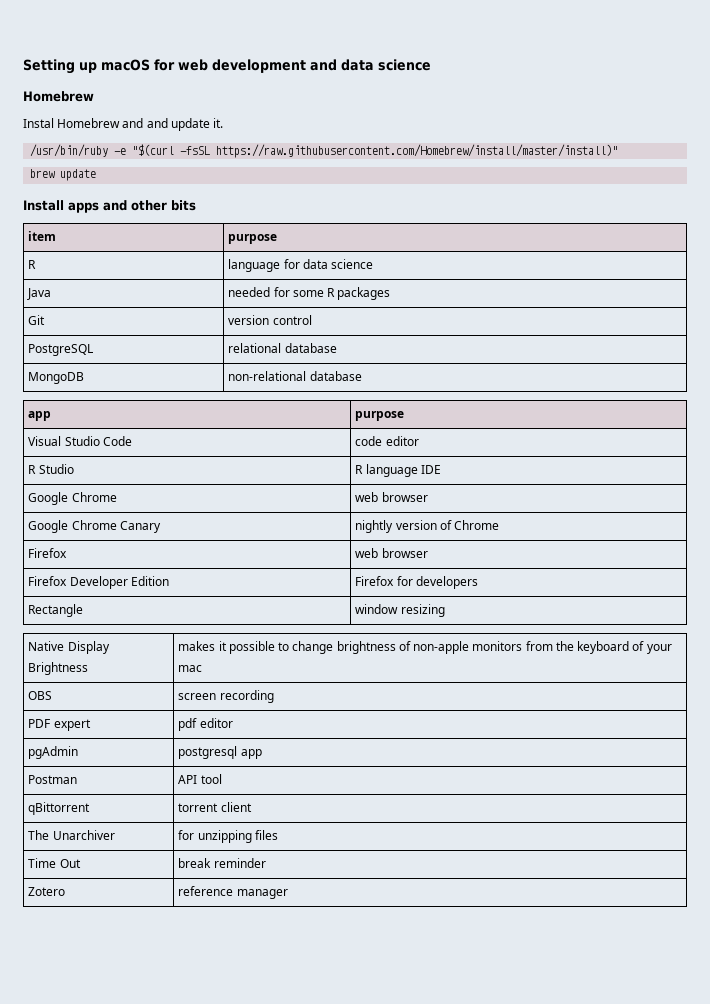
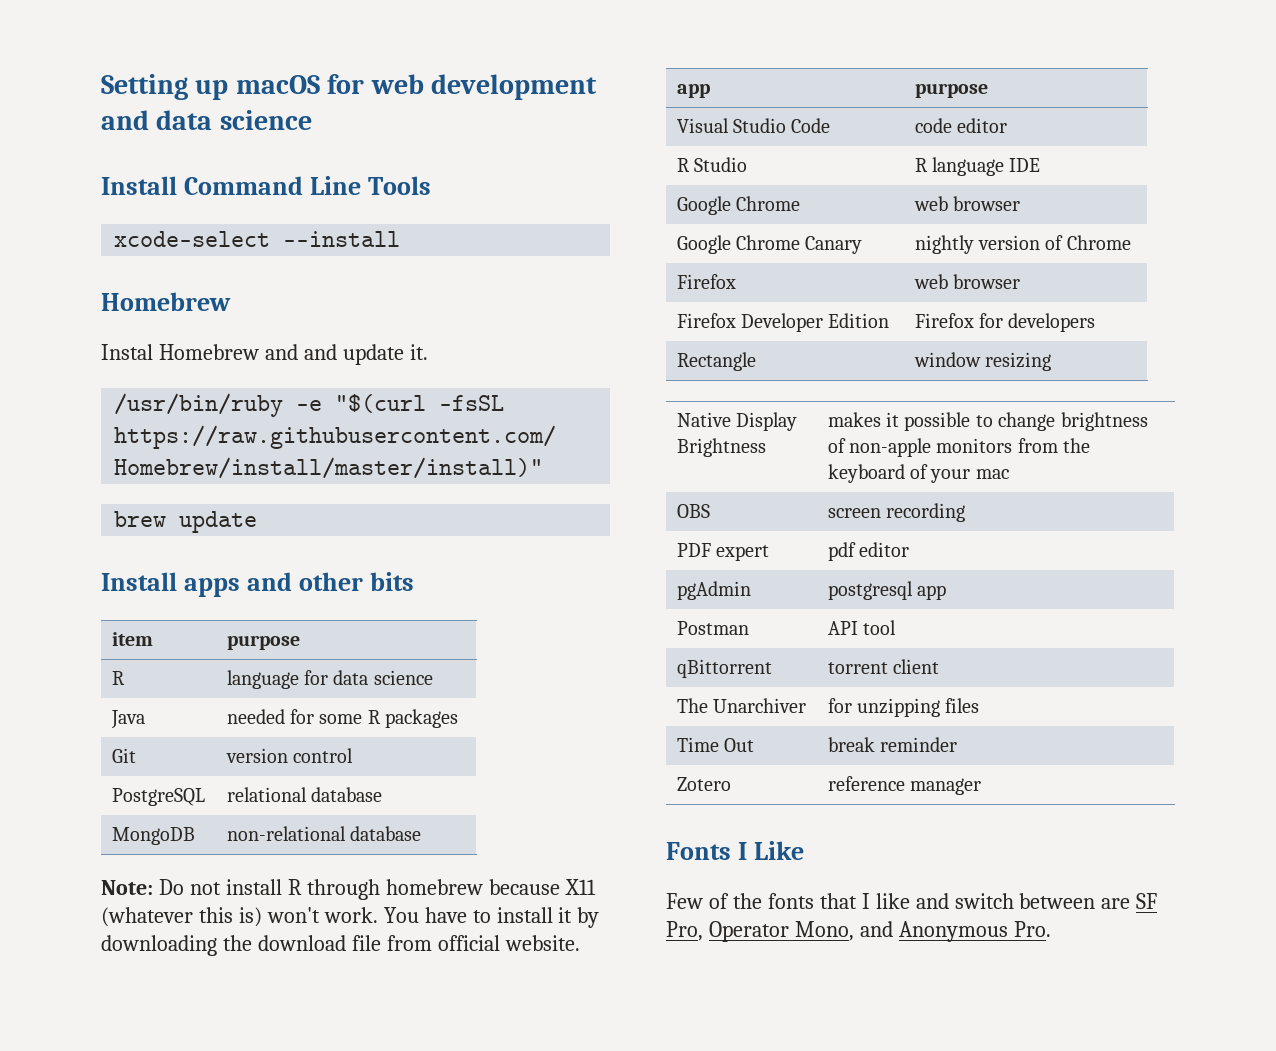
+ Install Command Line Tools
+ xcode-select --install
+ Note: Do not install R through homebrew because X11 (whatever this is) won't work. You have to install it by downloading the download file from official website.
+ Fonts I Like
+ Few of the fonts that I like and switch between are SF Pro, Operator Mono, and Anonymous Pro.

